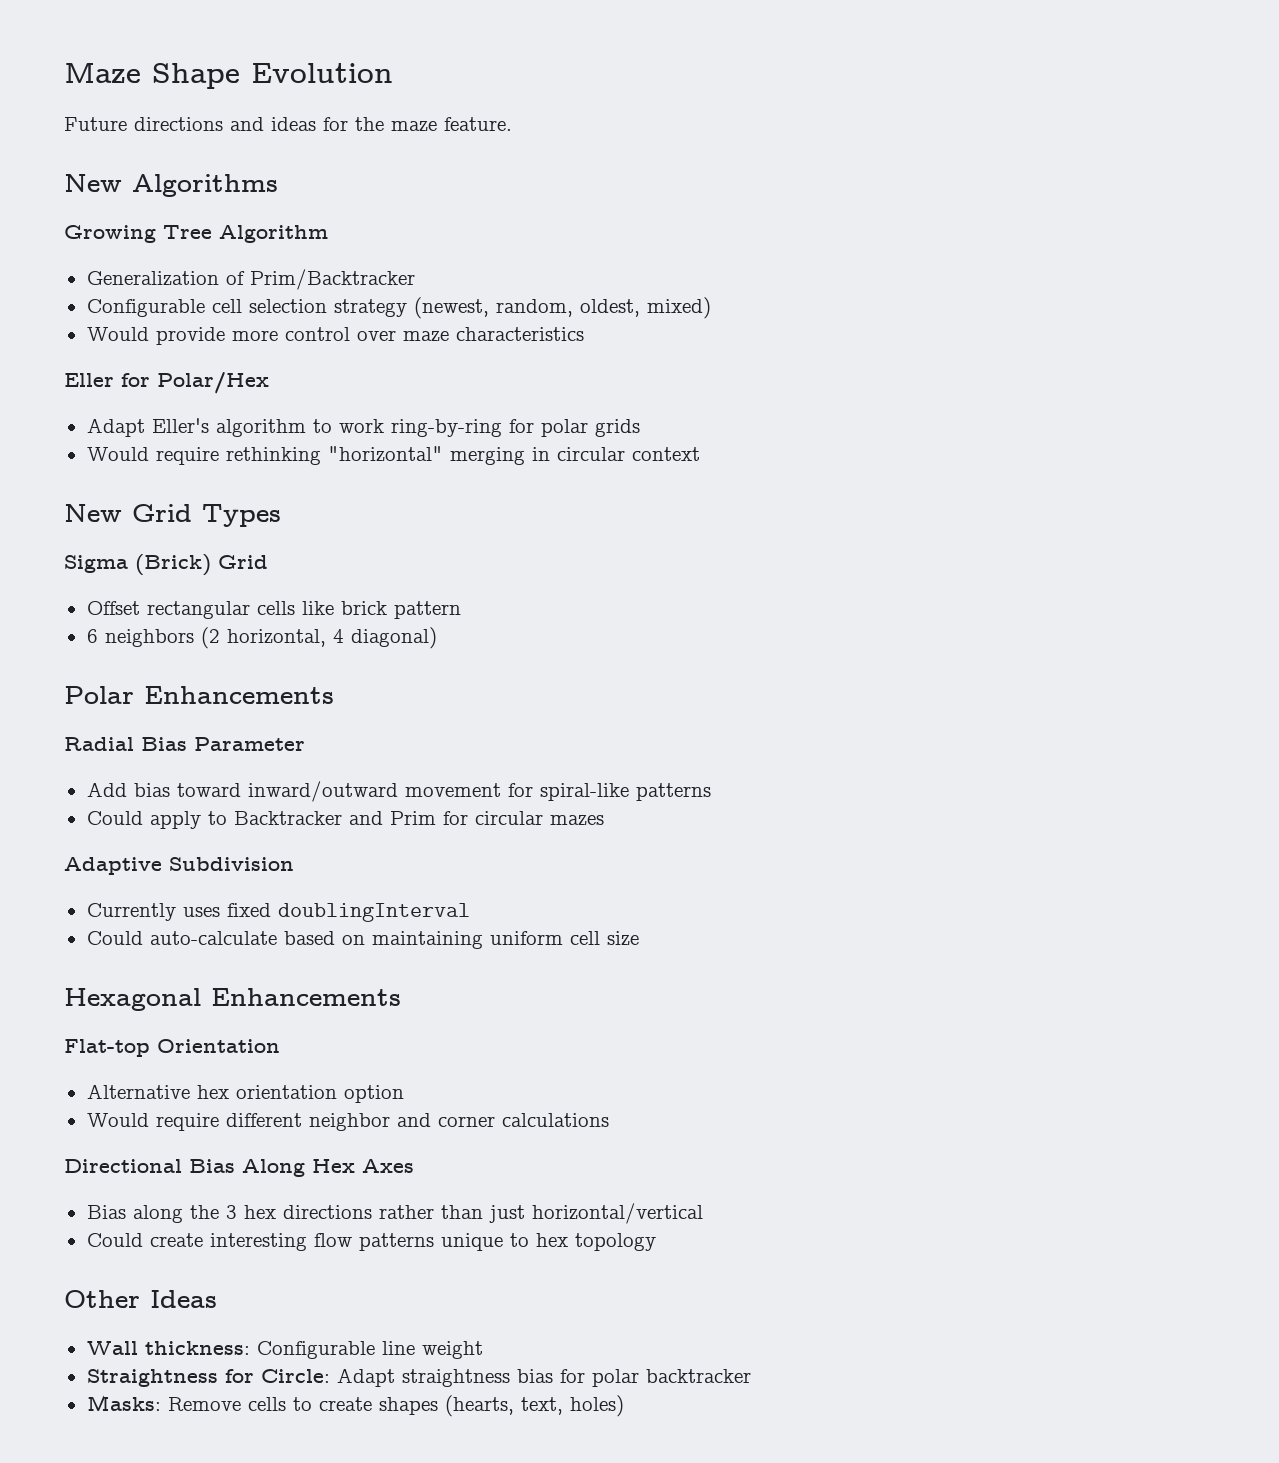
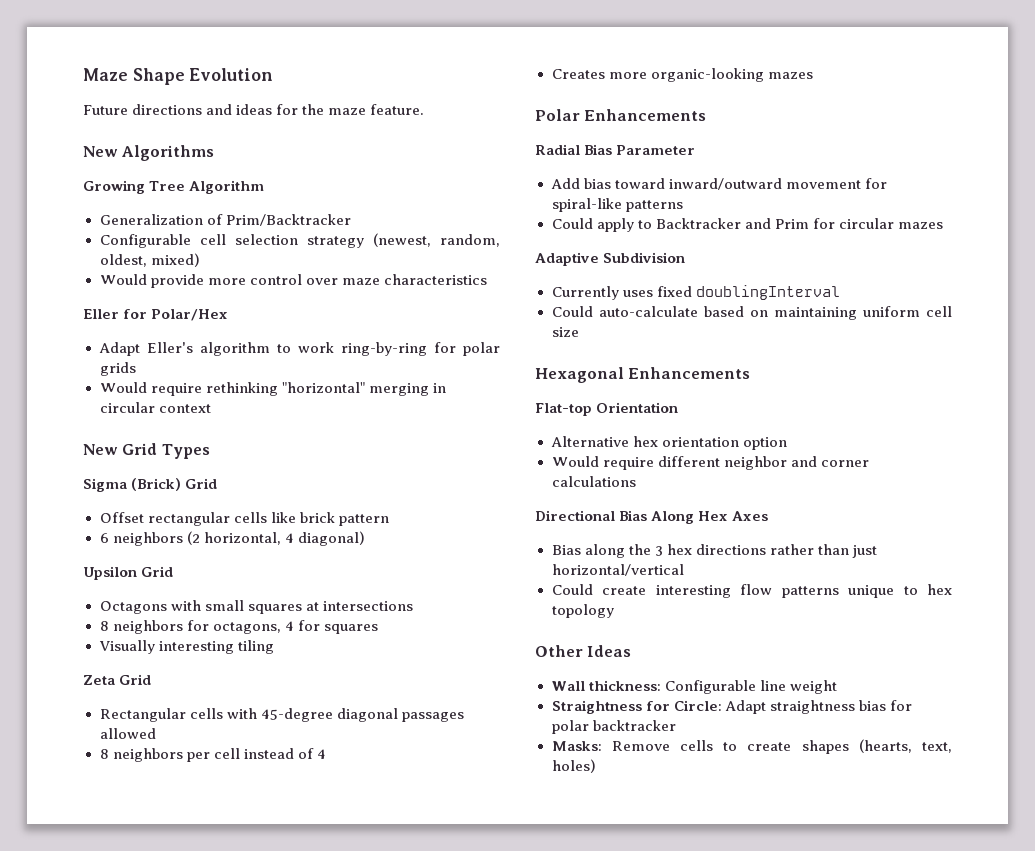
+ Upsilon Grid
+ Octagons with small squares at intersections
+ 8 neighbors for octagons, 4 for squares
+ Visually interesting tiling
+ Zeta Grid
+ Rectangular cells with 45-degree diagonal passages allowed
+ 8 neighbors per cell instead of 4
+ Creates more organic-looking mazes

